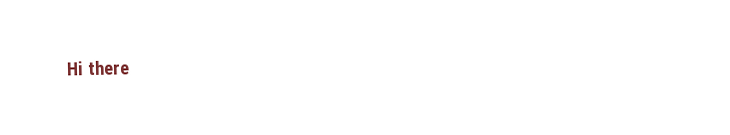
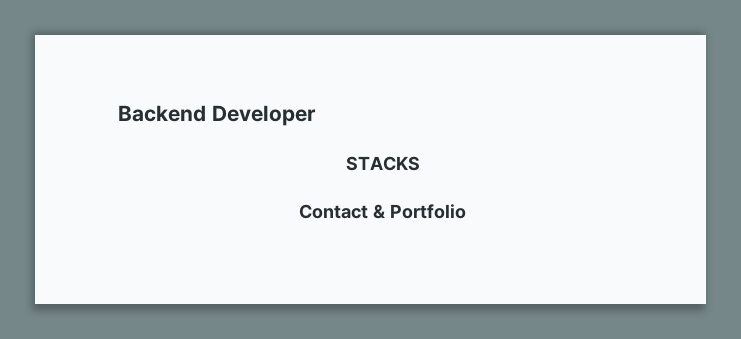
- Hi there
+ Backend Developer
+ STACKS
+ Contact & Portfolio

